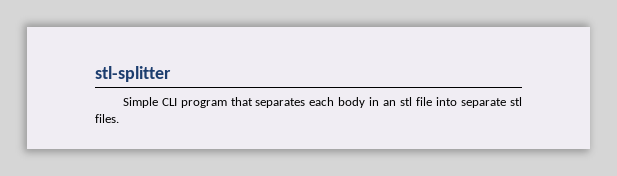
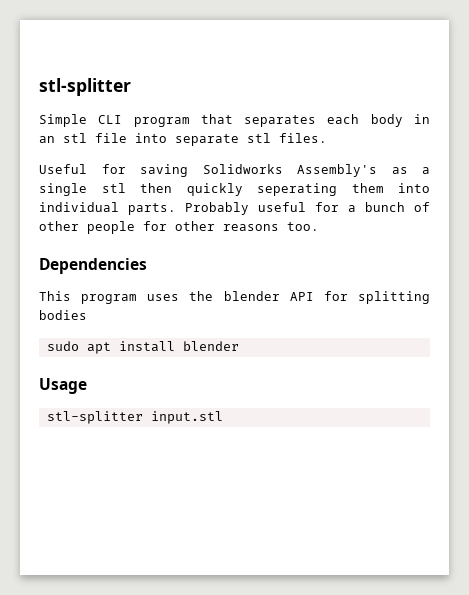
+ Useful for saving Solidworks Assembly's as a single stl then quickly seperating them into individual parts. Probably useful for a bunch of other people for other reasons too.
+ Dependencies
+ This program uses the blender API for splitting bodies
+ sudo apt install blender
+ Usage
+ stl-splitter input.stl

